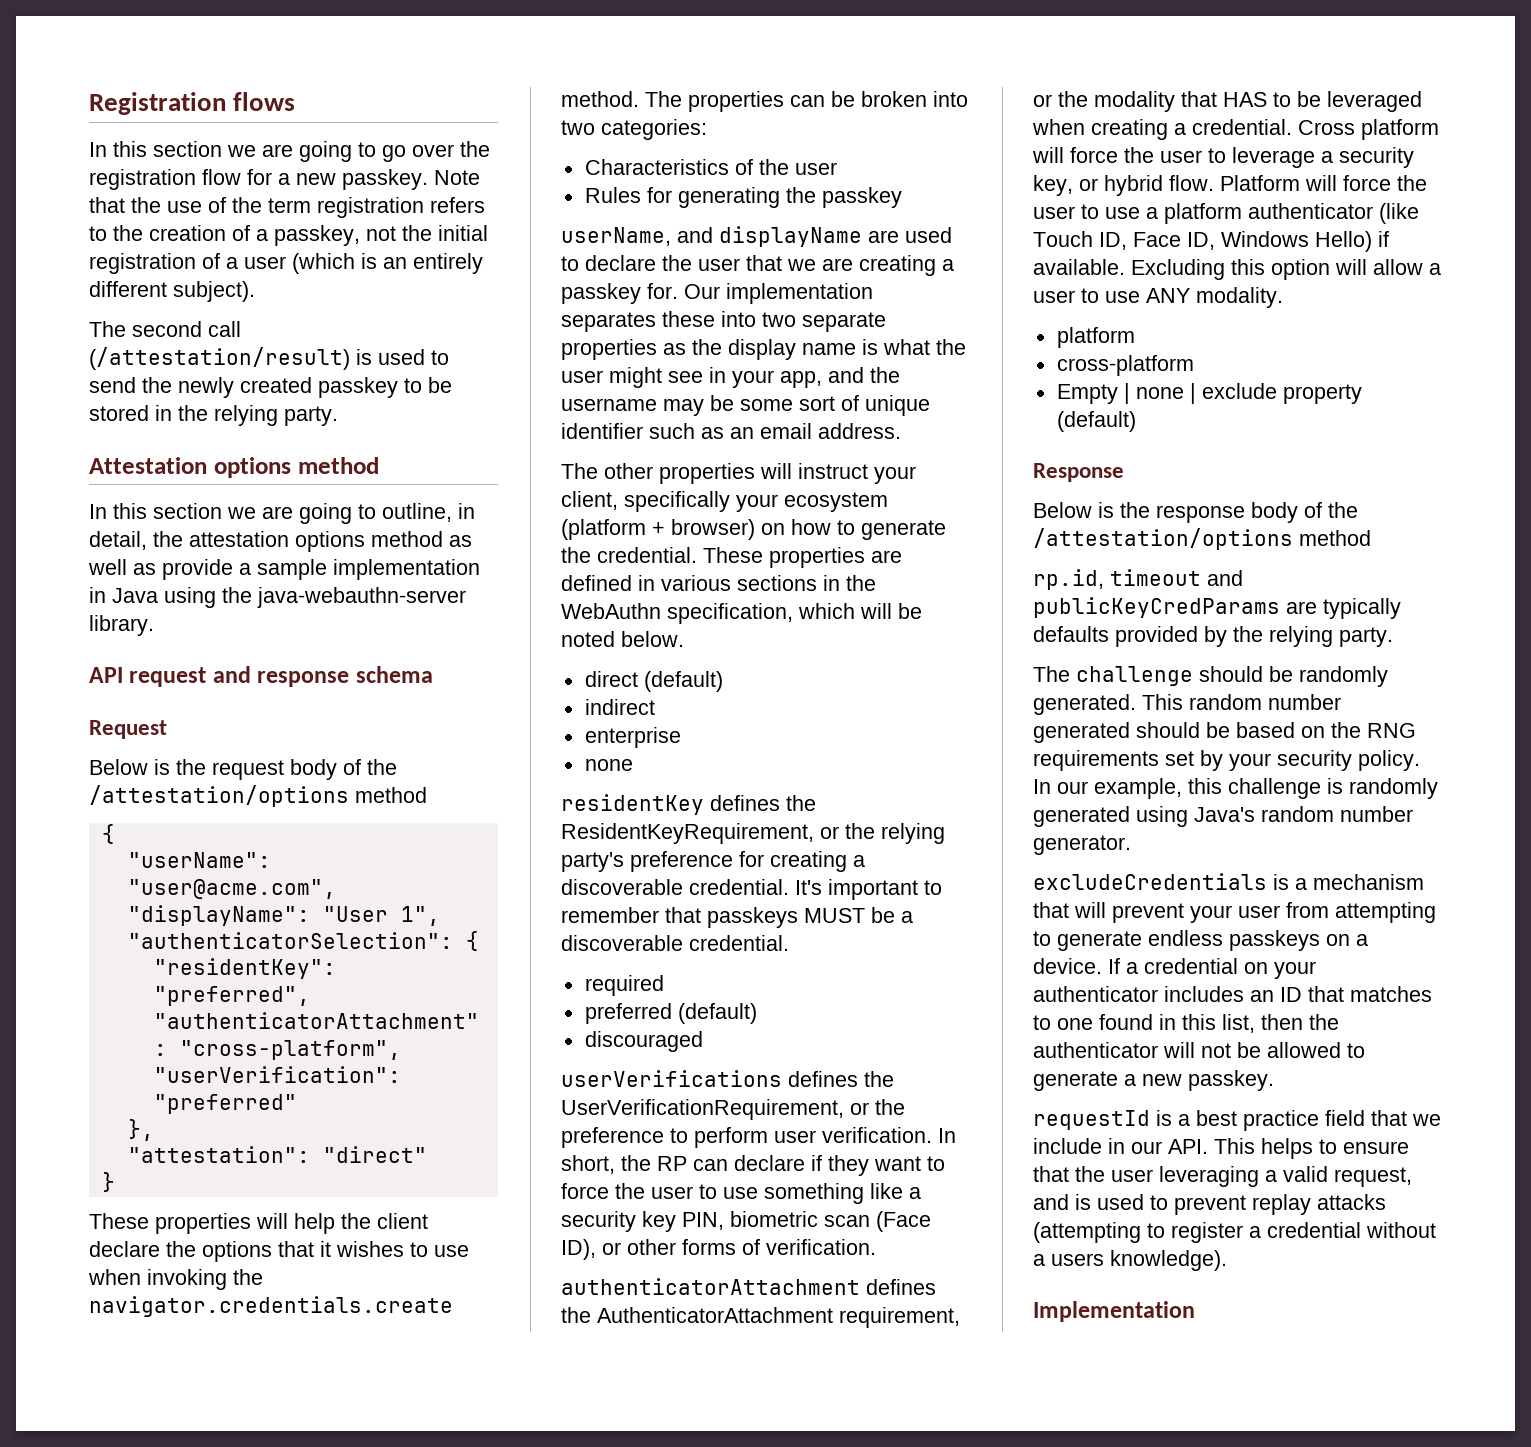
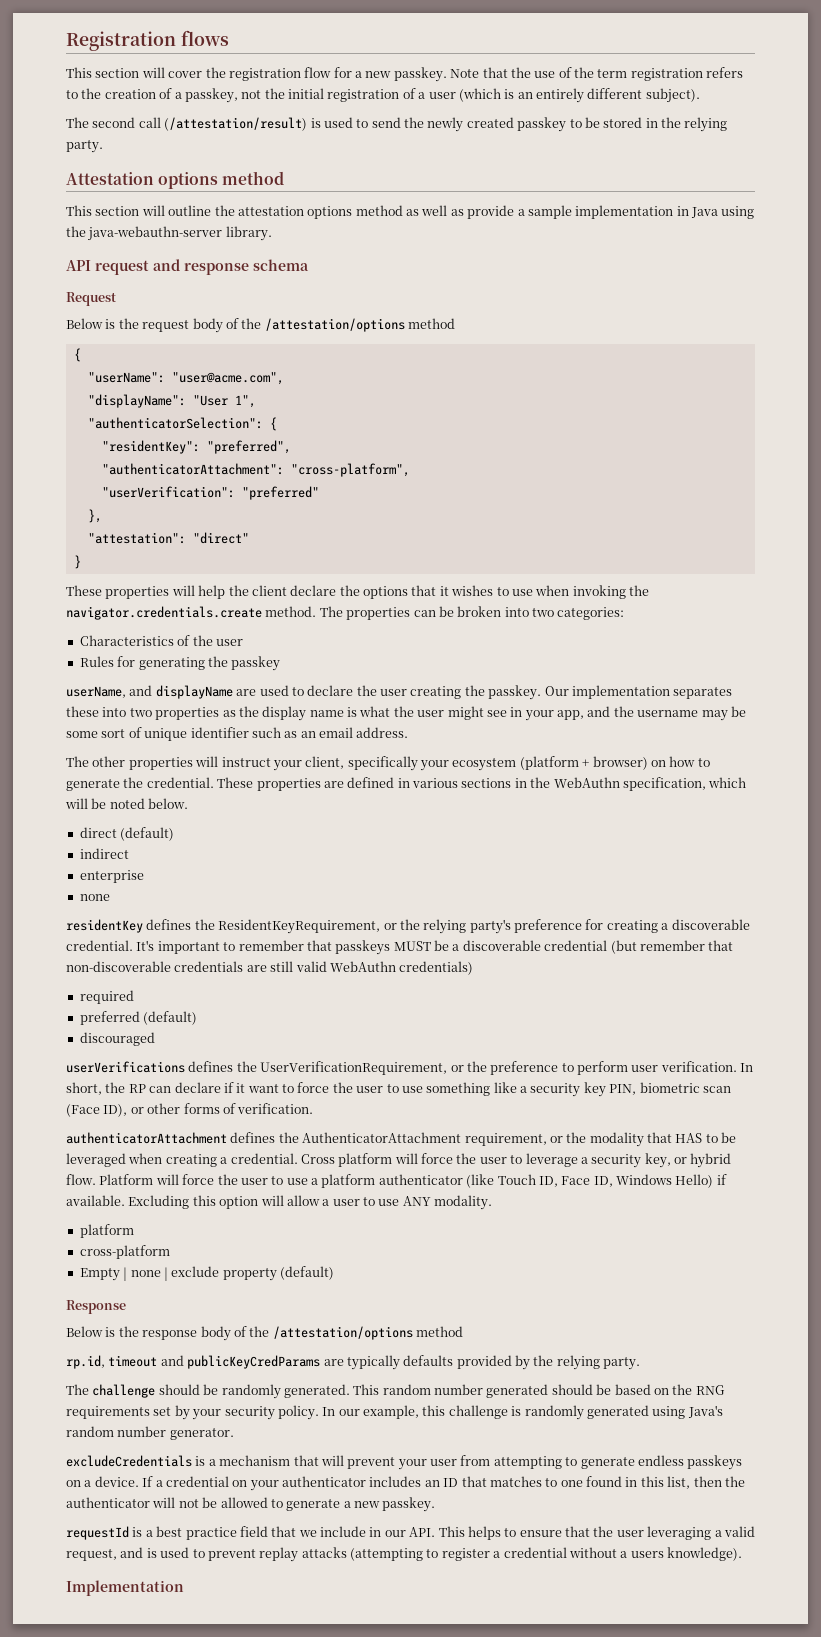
- In this section we are going to go over the registration flow for a new passkey.
+ This section will cover the registration flow for a new passkey.
- In this section we are going to outline, in detail, the attestation options method as well as provide a sample implementation in Java using the java-webauthn-server library.
+ This section will outline the attestation options method as well as provide a sample implementation in Java using the java-webauthn-server library.
- userName, and displayName are used to declare the user that we are creating a passkey for.
+ userName, and displayName are used to declare the user creating the passkey.
- Our implementation separates these into two separate properties as the display name is what the user might see in your app, and the username may be some sort of unique identifier such as an email address.
+ Our implementation separates these into two properties as the display name is what the user might see in your app, and the username may be some sort of unique identifier such as an email address.
- It's important to remember that passkeys MUST be a discoverable credential.
+ It's important to remember that passkeys MUST be a discoverable credential (but remember that non-discoverable credentials are still valid WebAuthn credentials)
- In short, the RP can declare if they want to force the user to use something like a security key PIN, biometric scan (Face ID), or other forms of verification.
+ In short, the RP can declare if it want to force the user to use something like a security key PIN, biometric scan (Face ID), or other forms of verification.

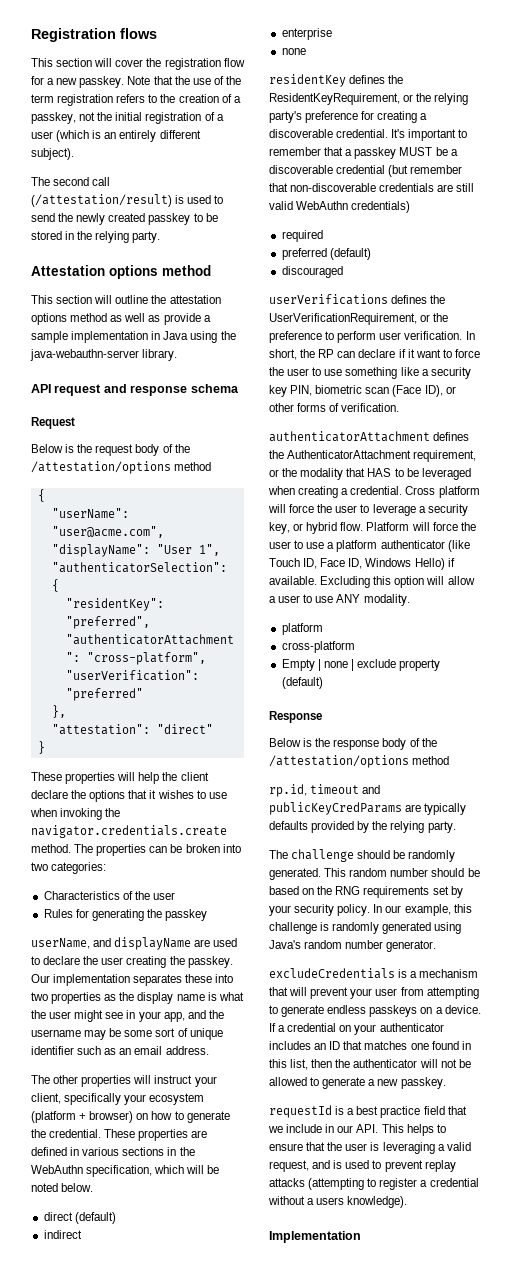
- It's important to remember that passkeys MUST be a discoverable credential (but remember that non-discoverable credentials are still valid WebAuthn credentials)
+ It's important to remember that a passkey MUST be a discoverable credential (but remember that non-discoverable credentials are still valid WebAuthn credentials)
- This random number generated should be based on the RNG requirements set by your security policy.
+ This random number should be based on the RNG requirements set by your security policy.
- If a credential on your authenticator includes an ID that matches to one found in this list, then the authenticator will not be allowed to generate a new passkey.
+ If a credential on your authenticator includes an ID that matches one found in this list, then the authenticator will not be allowed to generate a new passkey.
- requestId is a best practice field that we include in our API. This helps to ensure that the user leveraging a valid request, and is used to prevent replay attacks (attempting to register a credential without a users knowledge).
+ requestId is a best practice field that we include in our API. This helps to ensure that the user is leveraging a valid request, and is used to prevent replay attacks (attempting to register a credential without a users knowledge).

